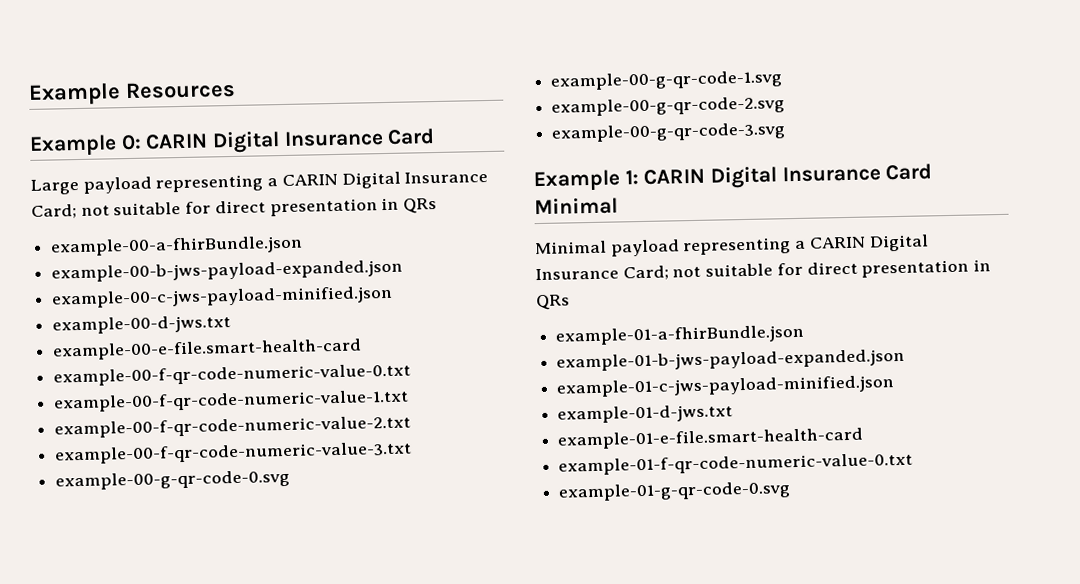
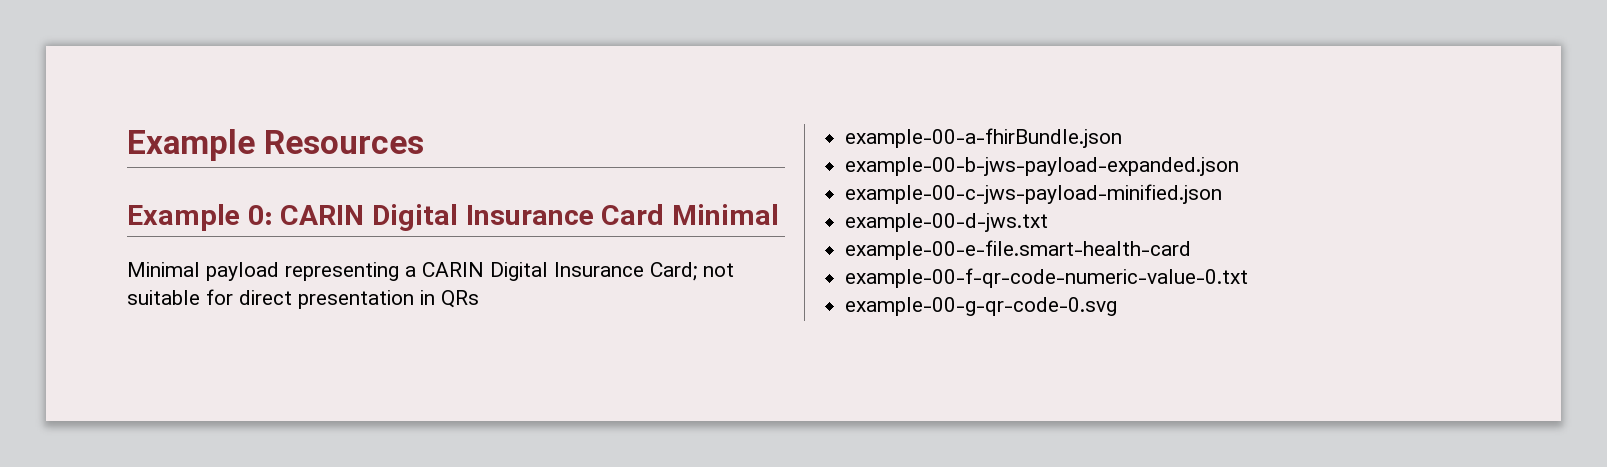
- Example 0: CARIN Digital Insurance Card
- Large payload representing a CARIN Digital Insurance Card; not suitable for direct presentation in QRs
+ Example 0: CARIN Digital Insurance Card Minimal
+ Minimal payload representing a CARIN Digital Insurance Card; not suitable for direct presentation in QRs
- example-00-f-qr-code-numeric-value-1.txt
- example-00-f-qr-code-numeric-value-2.txt
- example-00-f-qr-code-numeric-value-3.txt
  example-00-g-qr-code-0.svg
- example-00-g-qr-code-1.svg
- example-00-g-qr-code-2.svg
- example-00-g-qr-code-3.svg
- Example 1: CARIN Digital Insurance Card Minimal
- Minimal payload representing a CARIN Digital Insurance Card; not suitable for direct presentation in QRs
- example-01-a-fhirBundle.json
- example-01-b-jws-payload-expanded.json
- example-01-c-jws-payload-minified.json
- example-01-d-jws.txt
- example-01-e-file.smart-health-card
- example-01-f-qr-code-numeric-value-0.txt
- example-01-g-qr-code-0.svg

